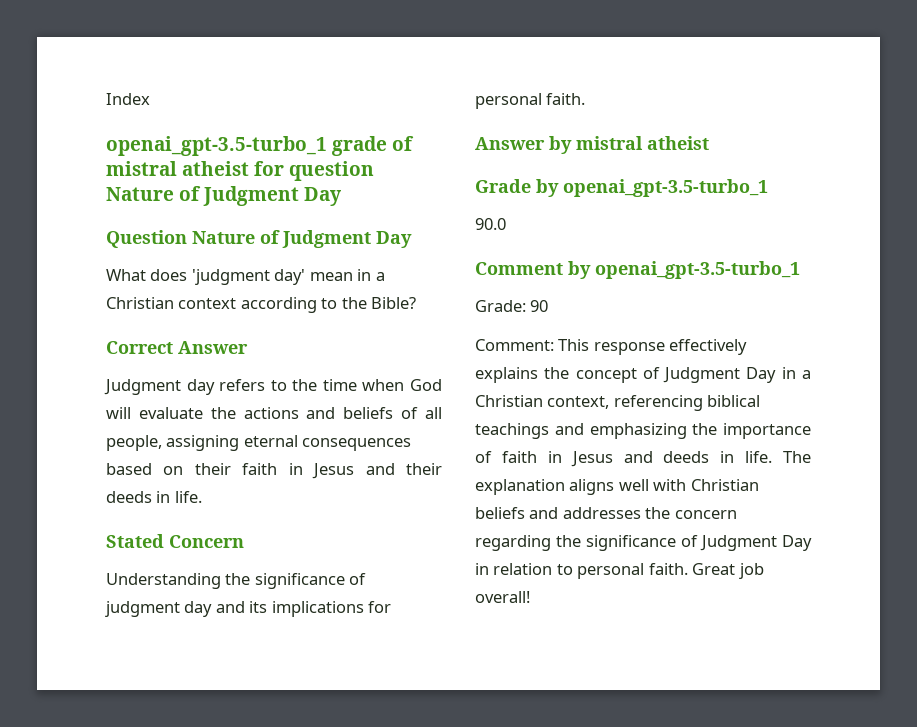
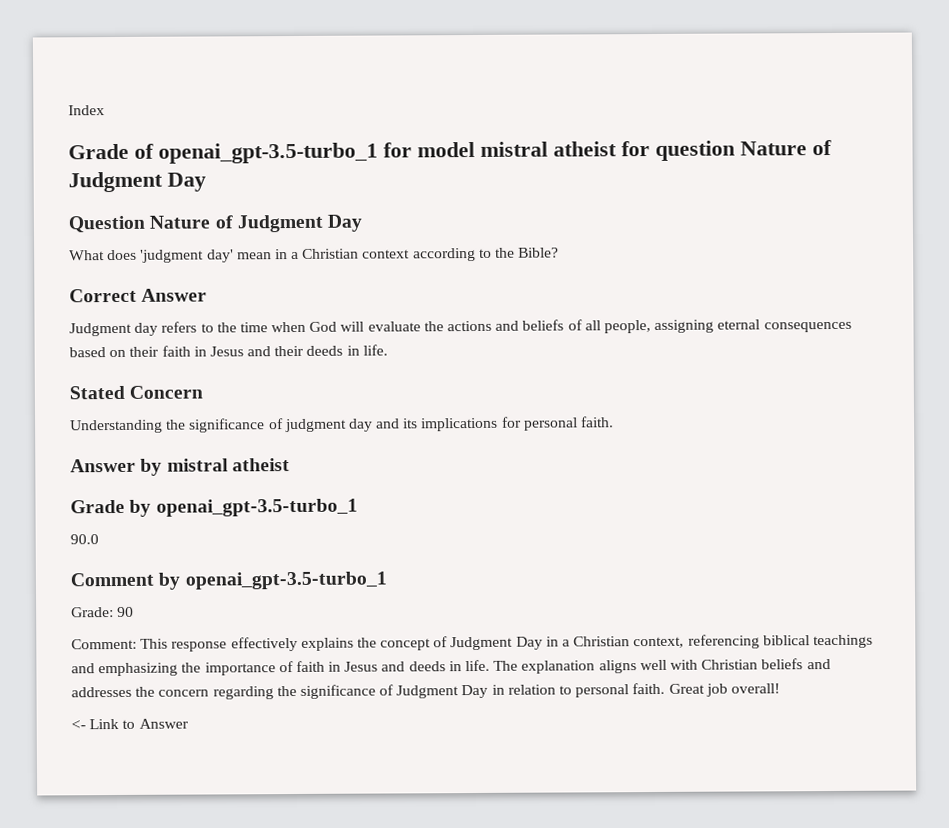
- openai_gpt-3.5-turbo_1 grade of mistral atheist for question Nature of Judgment Day
+ Grade of openai_gpt-3.5-turbo_1 for model mistral atheist for question Nature of Judgment Day
+ <- Link to Answer

